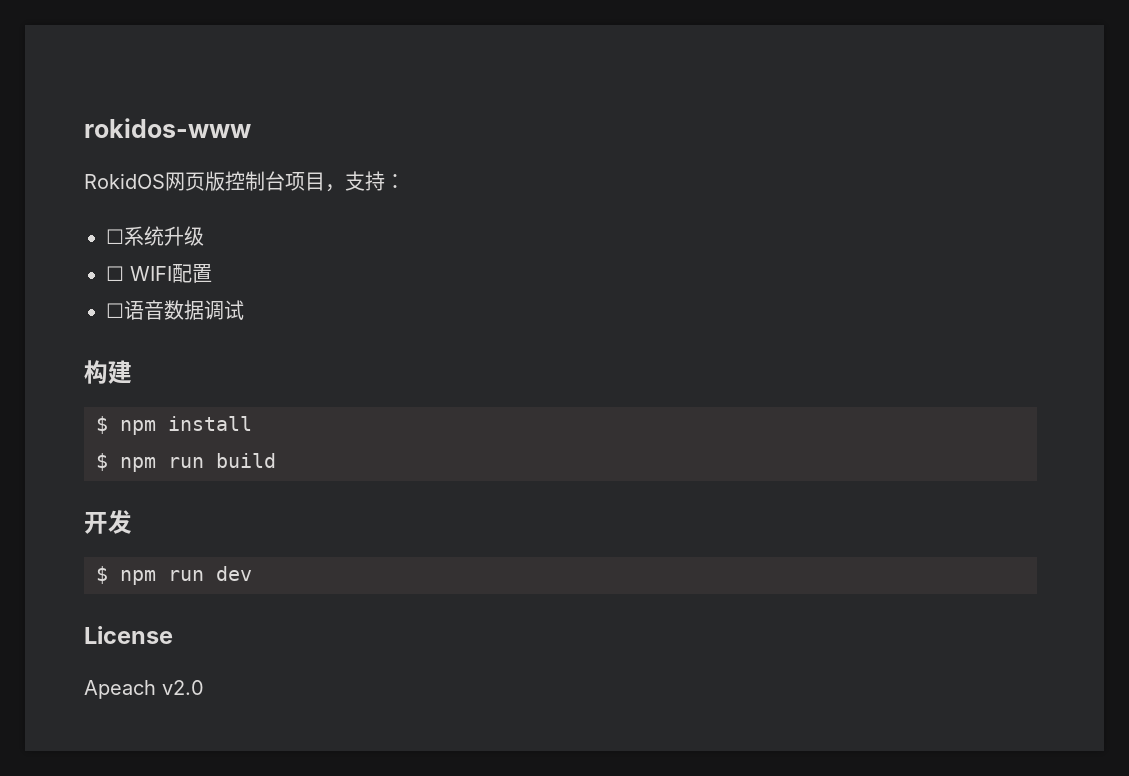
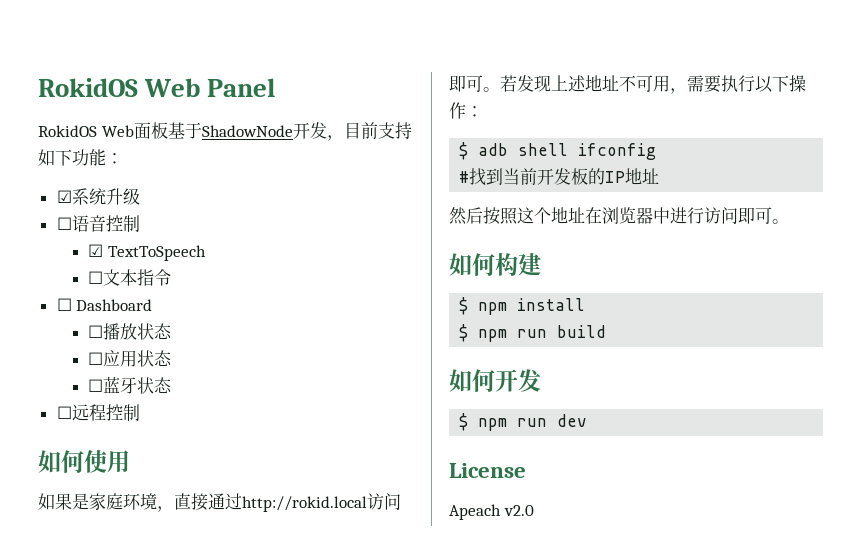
- rokidos-www
- RokidOS网页版控制台项目，支持：
- ☐系统升级
+ RokidOS Web Panel
+ RokidOS Web面板基于ShadowNode开发，目前支持如下功能：
+ ☑系统升级
- ☐ WIFI配置
- ☐语音数据调试
- 构建
+ ☐语音控制
+ ☑ TextToSpeech
+ ☐文本指令
+ ☐ Dashboard
+ ☐播放状态
+ ☐应用状态
+ ☐蓝牙状态
+ ☐远程控制
+ 如何使用
+ 如果是家庭环境，直接通过http://rokid.local访问即可。若发现上述地址不可用，需要执行以下操作：
+ $ adb shell ifconfig
+ #找到当前开发板的IP地址
+ 然后按照这个地址在浏览器中进行访问即可。
+ 如何构建
- 开发
+ 如何开发

